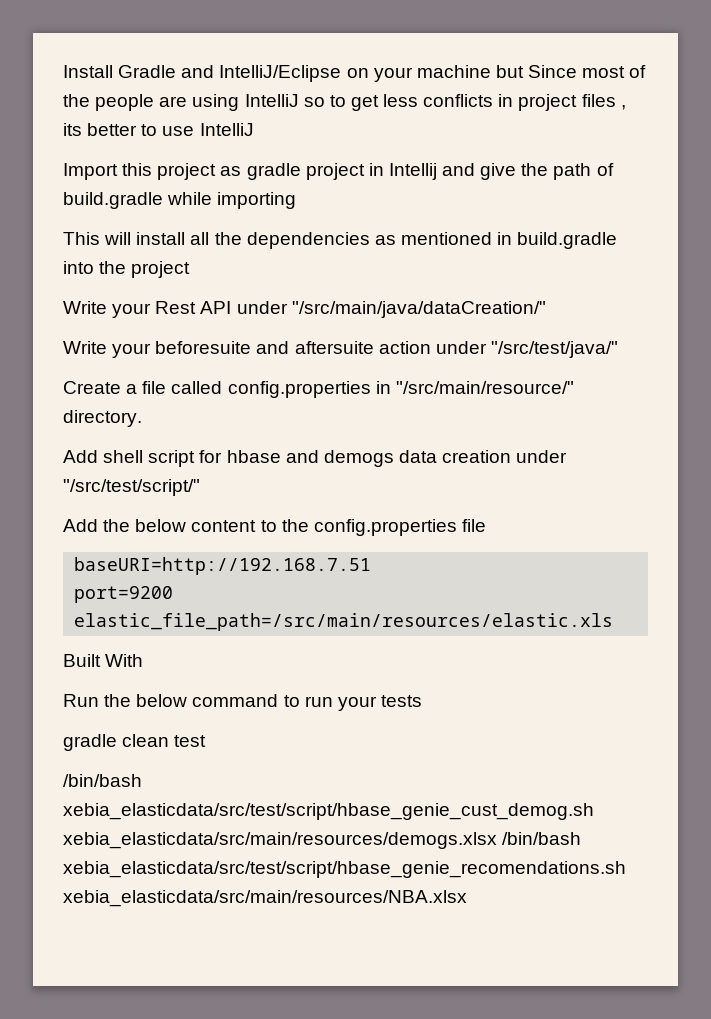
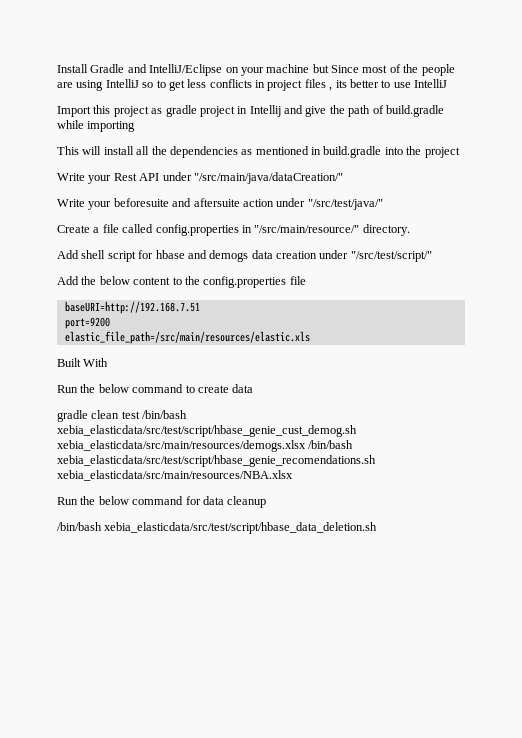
- Run the below command to run your tests
+ Run the below command to create data
- gradle clean test
- /bin/bash xebia_elasticdata/src/test/script/hbase_genie_cust_demog.sh xebia_elasticdata/src/main/resources/demogs.xlsx /bin/bash xebia_elasticdata/src/test/script/hbase_genie_recomendations.sh xebia_elasticdata/src/main/resources/NBA.xlsx
+ gradle clean test /bin/bash xebia_elasticdata/src/test/script/hbase_genie_cust_demog.sh xebia_elasticdata/src/main/resources/demogs.xlsx /bin/bash xebia_elasticdata/src/test/script/hbase_genie_recomendations.sh xebia_elasticdata/src/main/resources/NBA.xlsx
+ Run the below command for data cleanup
+ /bin/bash xebia_elasticdata/src/test/script/hbase_data_deletion.sh

